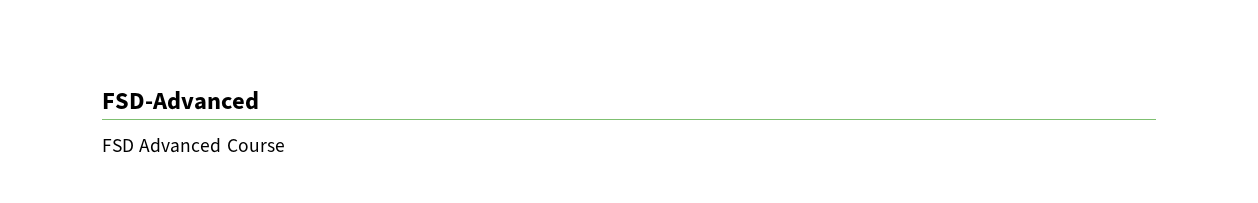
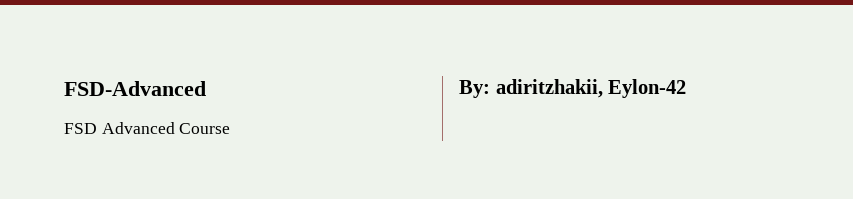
+ By: adiritzhakii, Eylon-42

